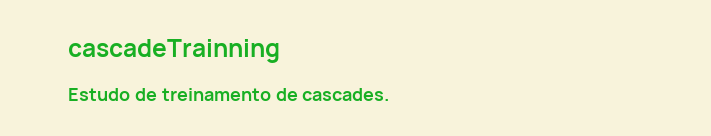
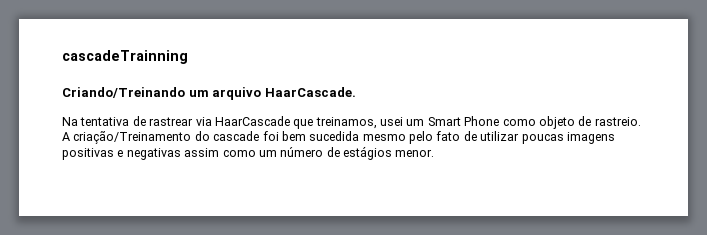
- Estudo de treinamento de cascades.
+ Criando/Treinando um arquivo HaarCascade.
+ Na tentativa de rastrear via HaarCascade que treinamos, usei um Smart Phone como objeto de rastreio. A criação/Treinamento do cascade foi bem sucedida mesmo pelo fato de utilizar poucas imagens positivas e negativas assim como um número de estágios menor.

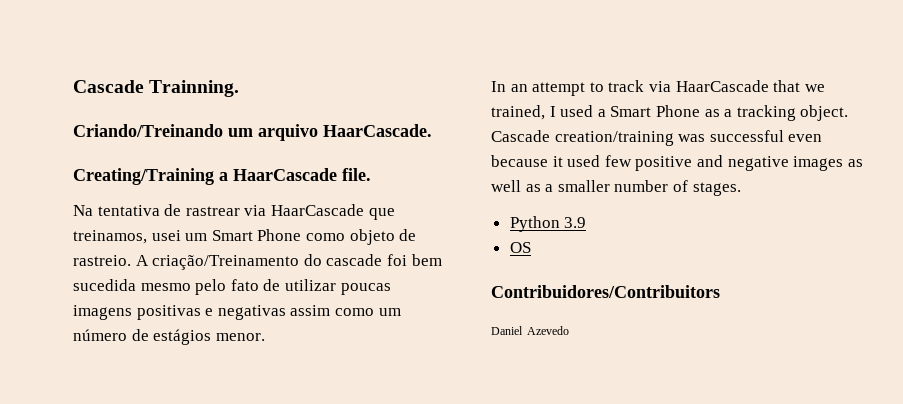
- cascadeTrainning
+ Cascade Trainning.
+ Creating/Training a HaarCascade file.
+ In an attempt to track via HaarCascade that we trained, I used a Smart Phone as a tracking object. Cascade creation/training was successful even because it used few positive and negative images as well as a smaller number of stages.
+ Python 3.9
+ OS
+ Contribuidores/Contribuitors
+ Daniel Azevedo

